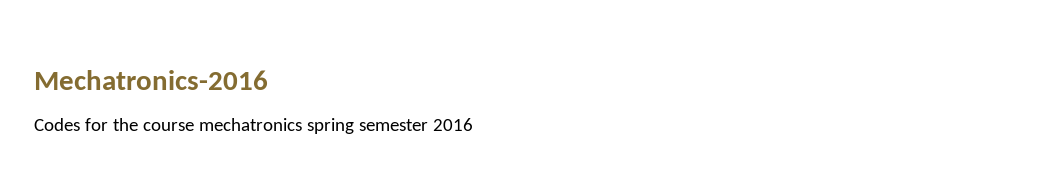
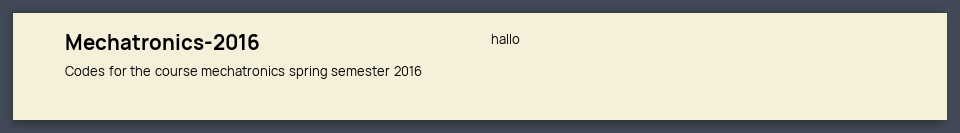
- Codes for the course mechatronics spring semester 2016
+ Codes for the course mechatronics spring semester 2016 hallo

